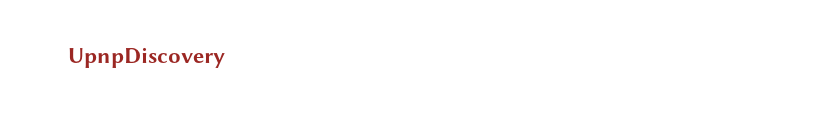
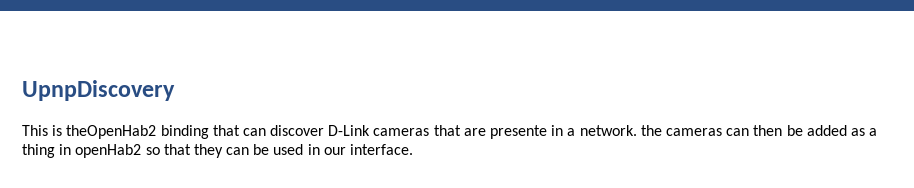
+ This is theOpenHab2 binding that can discover D-Link cameras that are presente in a network. the cameras can then be added as a thing in openHab2 so that they can be used in our interface.

